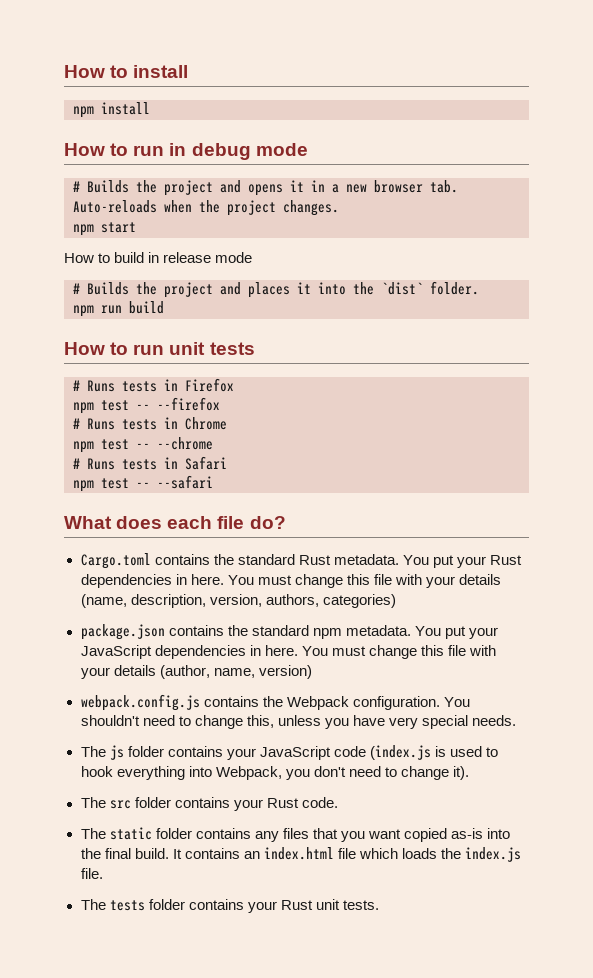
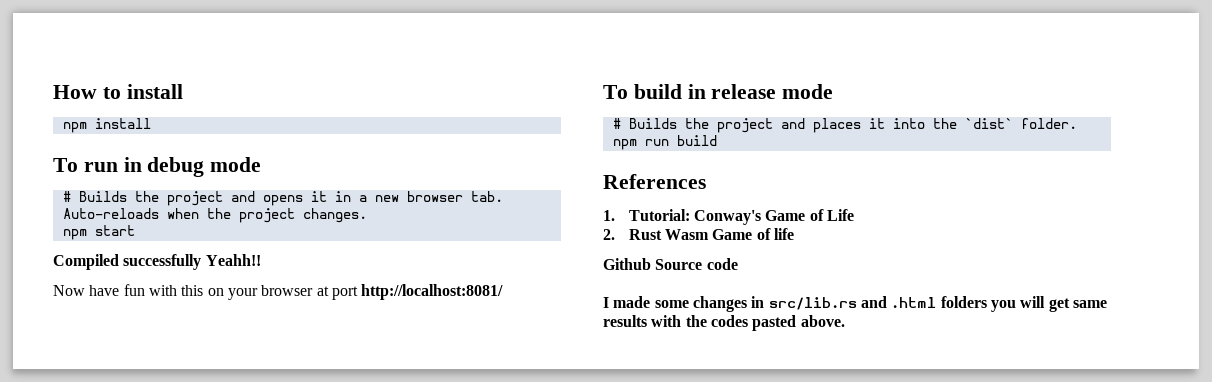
- How to run in debug mode
+ To run in debug mode
- How to build in release mode
+ Compiled successfully Yeahh!!
+ Now have fun with this on your browser at port http://localhost:8081/
+ To build in release mode
- How to run unit tests
- # Runs tests in Firefox
- npm test -- --firefox
- # Runs tests in Chrome
- npm test -- --chrome
- # Runs tests in Safari
- npm test -- --safari
- What does each file do?
- Cargo.toml contains the standard Rust metadata. You put your Rust dependencies in here. You must change this file with your details (name, description, version, authors, categories)
- package.json contains the standard npm metadata. You put your JavaScript dependencies in here. You must change this file with your details (author, name, version)
- webpack.config.js contains the Webpack configuration. You shouldn't need to change this, unless you have very special needs.
- The js folder contains your JavaScript code (index.js is used to hook everything into Webpack, you don't need to change it).
- The src folder contains your Rust code.
- The static folder contains any files that you want copied as-is into the final build. It contains an index.html file which loads the index.js file.
- The tests folder contains your Rust unit tests.
+ References
+ 1. Tutorial: Conway's Game of Life
+ 2. Rust Wasm Game of life
+ Github Source code
+ I made some changes in src/lib.rs and .html folders you will get same results with the codes pasted above.

